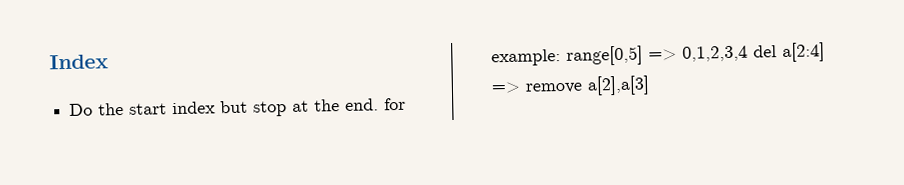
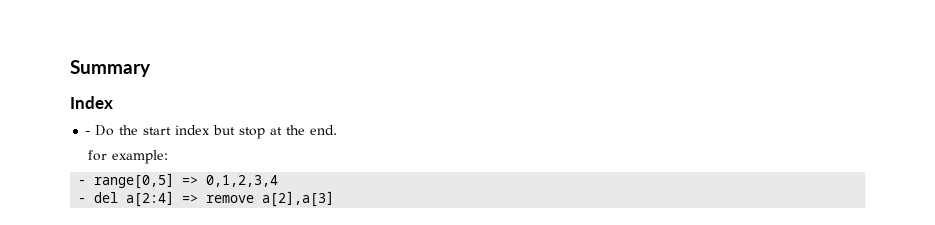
+ Summary
- Do the start index but stop at the end. for example: range[0,5] => 0,1,2,3,4 del a[2:4] => remove a[2],a[3]
+ - Do the start index but stop at the end.
+ for example:
+ - range[0,5] => 0,1,2,3,4
+ - del a[2:4] => remove a[2],a[3]

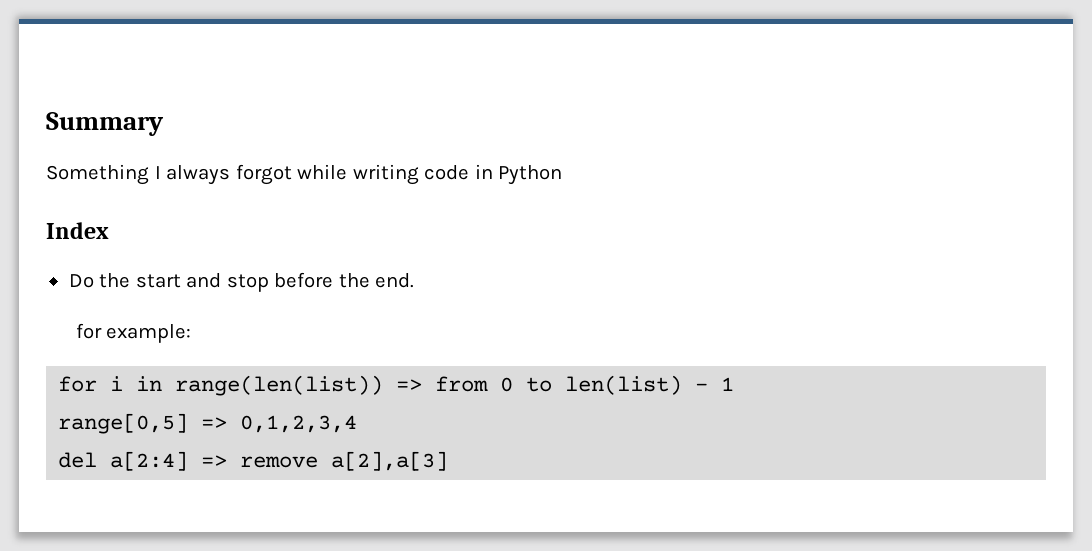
+ Something I always forgot while writing code in Python
- - Do the start index but stop at the end.
+ Do the start and stop before the end.
- - range[0,5] => 0,1,2,3,4
+ for i in range(len(list)) => from 0 to len(list) - 1
+ range[0,5] => 0,1,2,3,4
- - del a[2:4] => remove a[2],a[3]
+ del a[2:4] => remove a[2],a[3]

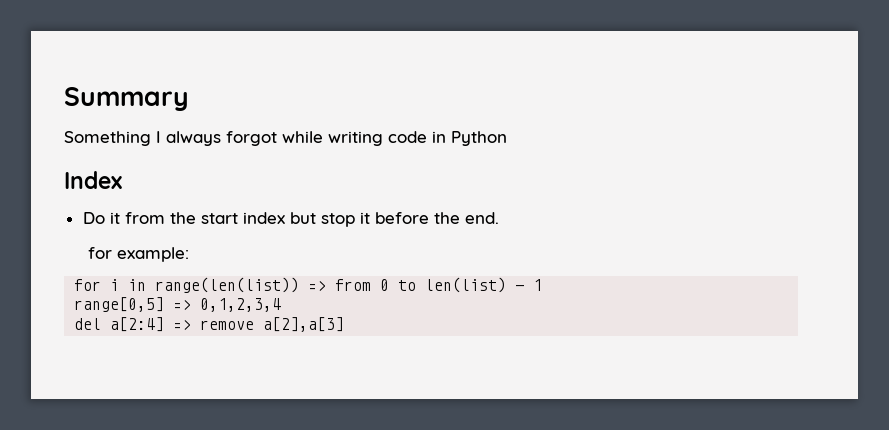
- Do the start and stop before the end.
+ Do it from the start index but stop it before the end.

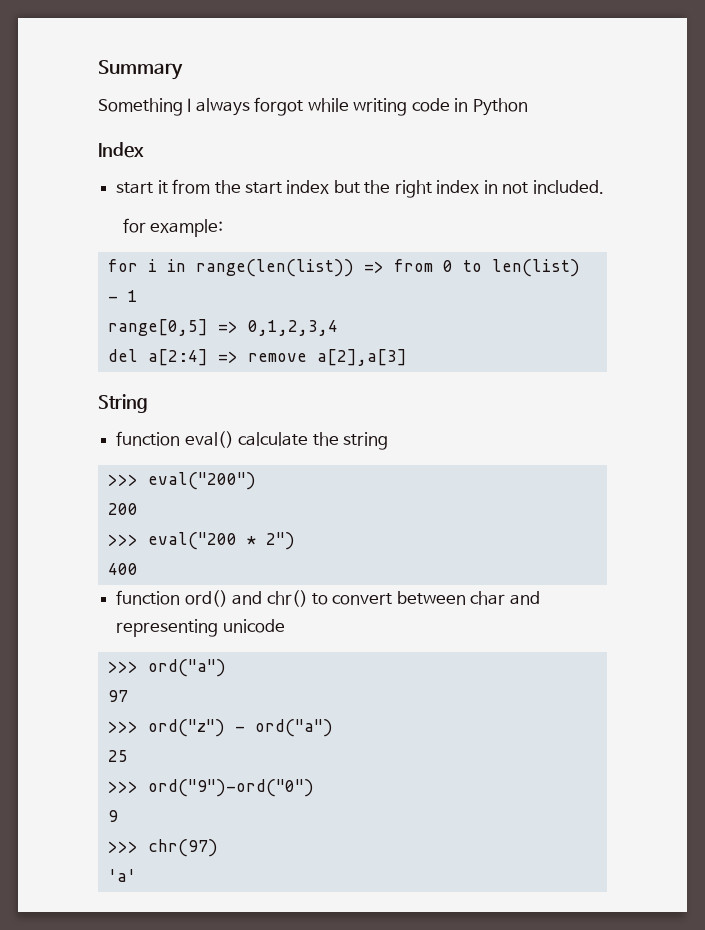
- Do it from the start index but stop it before the end.
+ start it from the start index but the right index in not included.
+ String
+ function eval() calculate the string
+ >>> eval("200")
+ 200
+ >>> eval("200 * 2")
+ 400
+ function ord() and chr() to convert between char and representing unicode
+ >>> ord("a")
+ 97
+ >>> ord("z") - ord("a")
+ 25
+ >>> ord("9")-ord("0")
+ 9
+ >>> chr(97)
+ 'a'

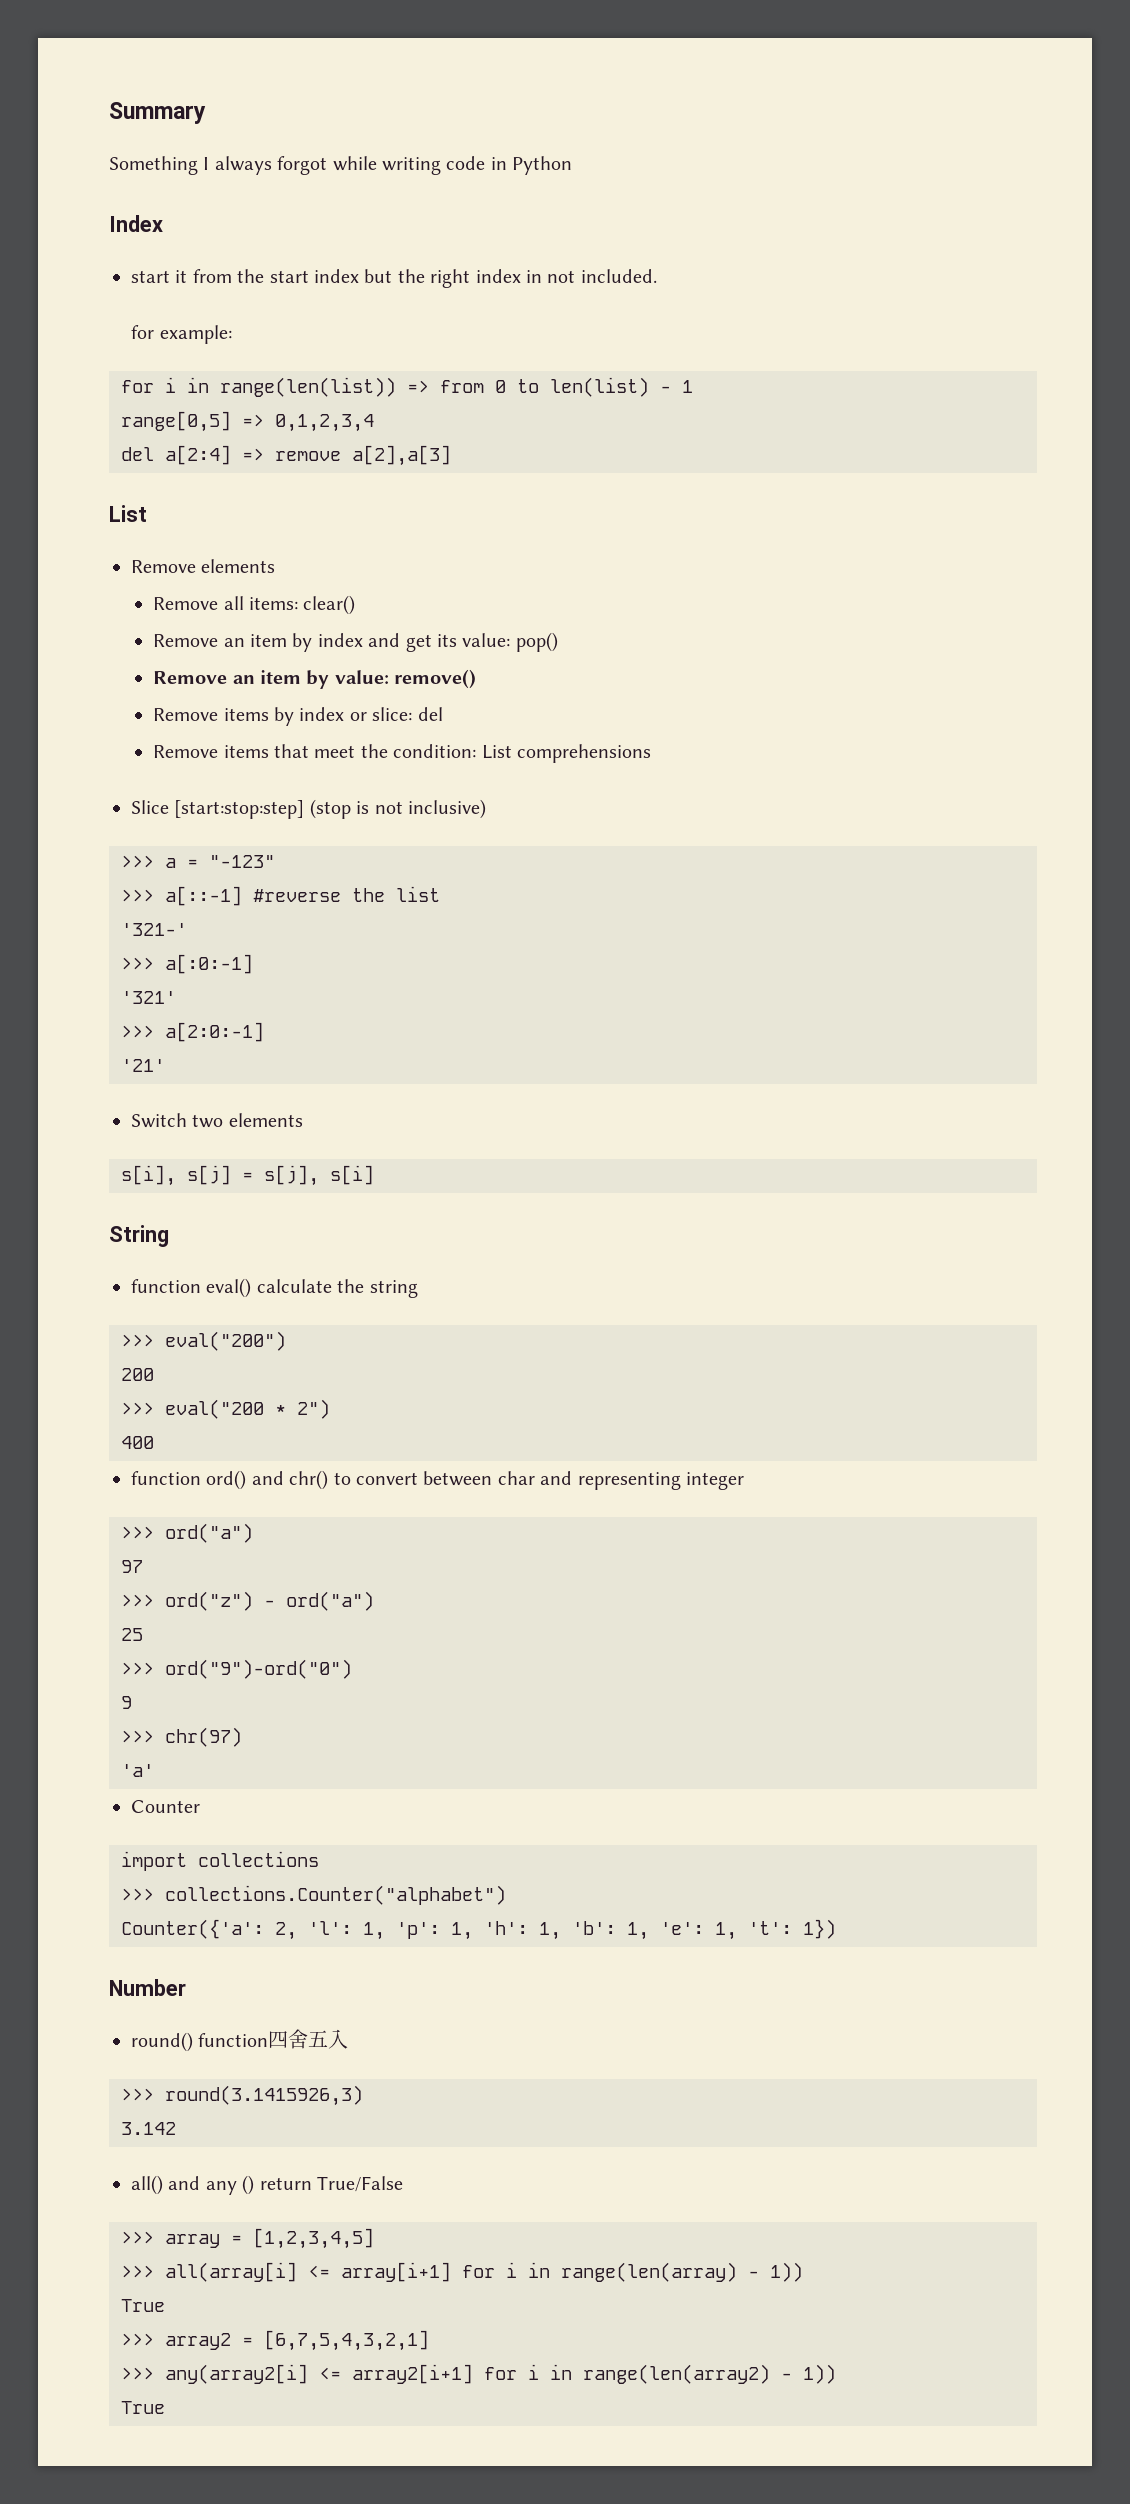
  del a[2:4] => remove a[2],a[3]
+ List
+ Remove elements
+ Remove all items: clear()
+ Remove an item by index and get its value: pop()
+ Remove an item by value: remove()
+ Remove items by index or slice: del
+ Remove items that meet the condition: List comprehensions
+ Slice [start:stop:step] (stop is not inclusive)
+ >>> a = "-123"
+ >>> a[::-1] #reverse the list
+ '321-'
+ >>> a[:0:-1]
+ '321'
+ >>> a[2:0:-1]
+ '21'
+ Switch two elements
+ s[i], s[j] = s[j], s[i]
- function ord() and chr() to convert between char and representing unicode
+ function ord() and chr() to convert between char and representing integer
+ Counter
+ import collections
+ >>> collections.Counter("alphabet")
+ Counter({'a': 2, 'l': 1, 'p': 1, 'h': 1, 'b': 1, 'e': 1, 't': 1})
+ Number
+ round() function四舍五入
+ >>> round(3.1415926,3)
+ 3.142
+ all() and any () return True/False
+ >>> array = [1,2,3,4,5]
+ >>> all(array[i] <= array[i+1] for i in range(len(array) - 1))
+ True
+ >>> array2 = [6,7,5,4,3,2,1]
+ >>> any(array2[i] <= array2[i+1] for i in range(len(array2) - 1))
+ True

